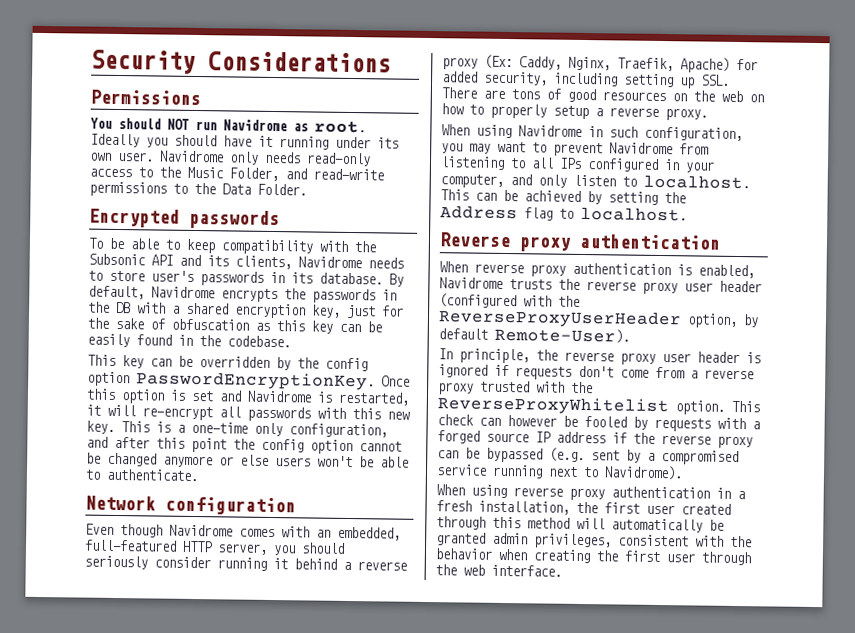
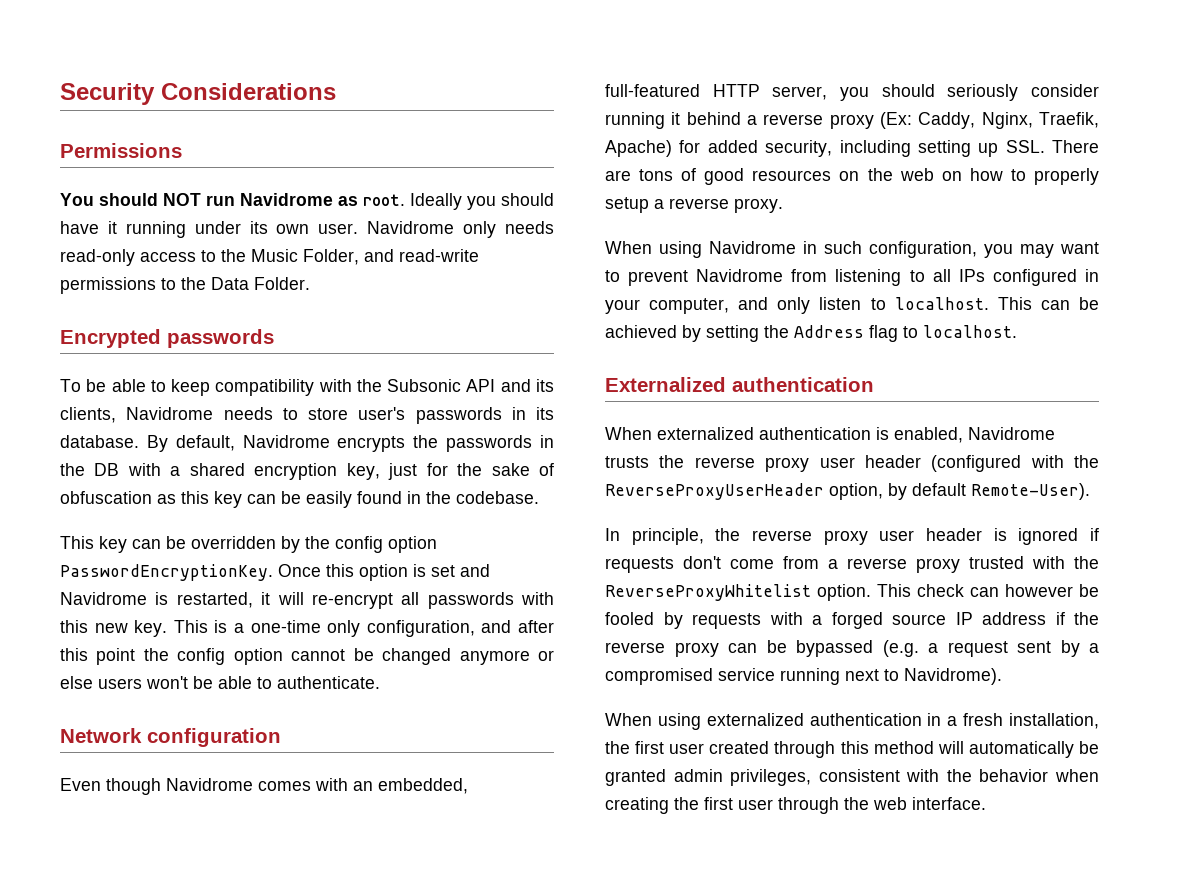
- Reverse proxy authentication
+ Externalized authentication
- When reverse proxy authentication is enabled, Navidrome trusts the reverse proxy user header (configured with the ReverseProxyUserHeader option, by default Remote-User).
+ When externalized authentication is enabled, Navidrome trusts the reverse proxy user header (configured with the ReverseProxyUserHeader option, by default Remote-User).
- This check can however be fooled by requests with a forged source IP address if the reverse proxy can be bypassed (e.g. sent by a compromised service running next to Navidrome).
+ This check can however be fooled by requests with a forged source IP address if the reverse proxy can be bypassed (e.g. a request sent by a compromised service running next to Navidrome).
- When using reverse proxy authentication in a fresh installation, the first user created through this method will automatically be granted admin privileges, consistent with the behavior when creating the first user through the web interface.
+ When using externalized authentication in a fresh installation, the first user created through this method will automatically be granted admin privileges, consistent with the behavior when creating the first user through the web interface.

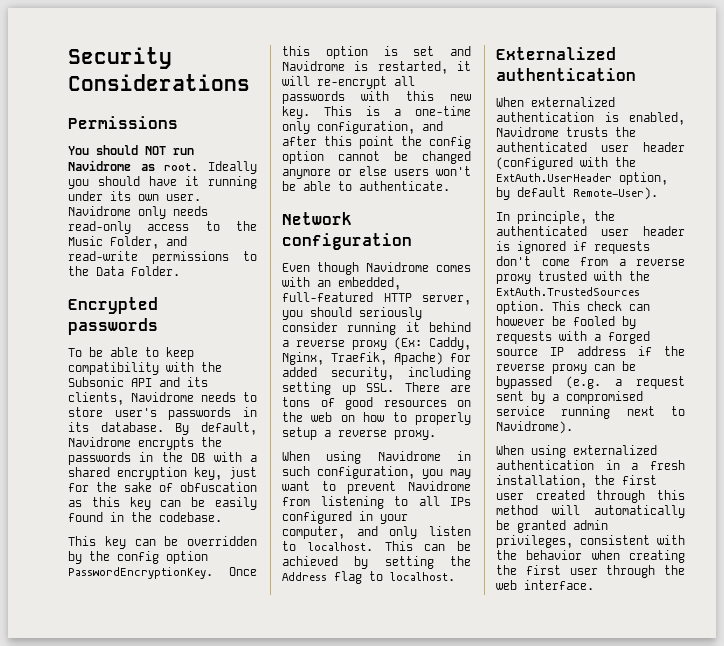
- When externalized authentication is enabled, Navidrome trusts the reverse proxy user header (configured with the ReverseProxyUserHeader option, by default Remote-User).
+ When externalized authentication is enabled, Navidrome trusts the authenticated user header (configured with the ExtAuth.UserHeader option, by default Remote-User).
- In principle, the reverse proxy user header is ignored if requests don't come from a reverse proxy trusted with the ReverseProxyWhitelist option.
+ In principle, the authenticated user header is ignored if requests don't come from a reverse proxy trusted with the ExtAuth.TrustedSources option.

